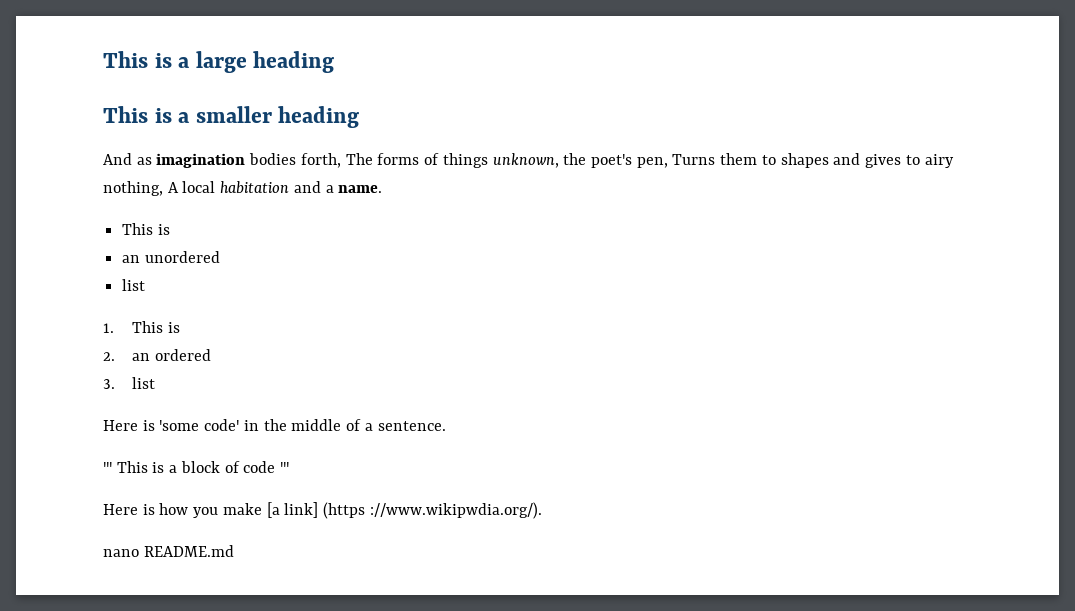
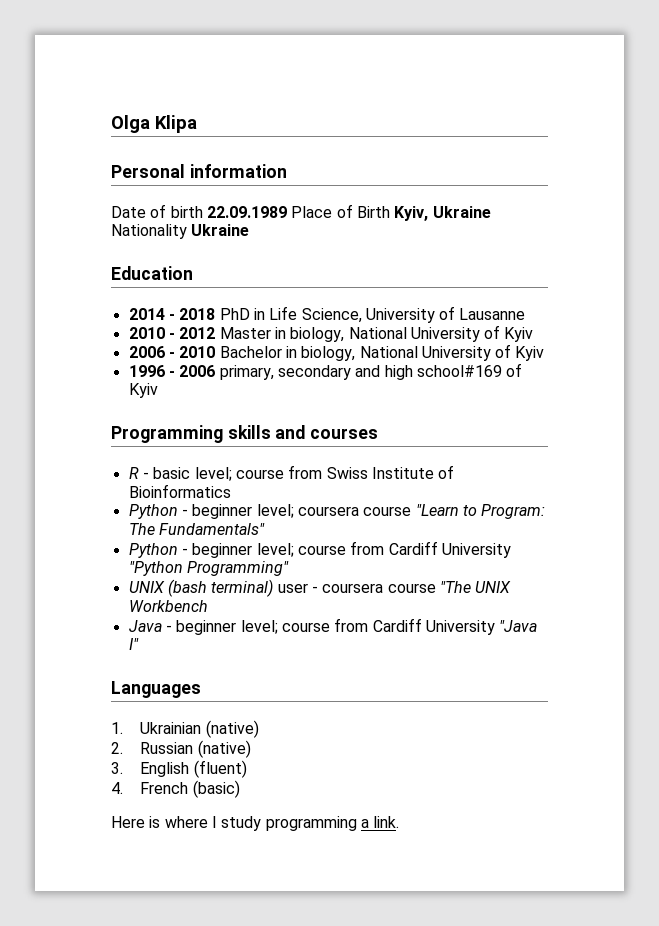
- This is a large heading
- This is a smaller heading
- And as imagination bodies forth, The forms of things unknown, the poet's pen, Turns them to shapes and gives to airy nothing, A local habitation and a name.
- This is
- an unordered
- list
+ Olga Klipa
+ Personal information
+ Date of birth 22.09.1989 Place of Birth Kyiv, Ukraine Nationality Ukraine
+ Education
+ 2014 - 2018 PhD in Life Science, University of Lausanne
+ 2010 - 2012 Master in biology, National University of Kyiv
+ 2006 - 2010 Bachelor in biology, National University of Kyiv
+ 1996 - 2006 primary, secondary and high school#169 of Kyiv
+ Programming skills and courses
+ R - basic level; course from Swiss Institute of Bioinformatics
+ Python - beginner level; coursera course "Learn to Program: The Fundamentals"
+ Python - beginner level; course from Cardiff University "Python Programming"
+ UNIX (bash terminal) user - coursera course "The UNIX Workbench
+ Java - beginner level; course from Cardiff University "Java I"
+ Languages
- 1. This is
+ 1. Ukrainian (native)
- 2. an ordered
+ 2. Russian (native)
- 3. list
- Here is 'some code' in the middle of a sentence.
- ''' This is a block of code '''
- Here is how you make [a link] (https ://www.wikipwdia.org/).
- nano README.md
+ 3. English (fluent)
+ 4. French (basic)
+ Here is where I study programming a link.

